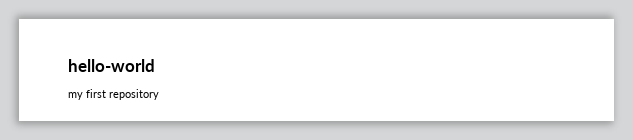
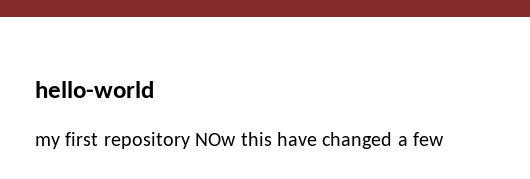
- my first repository
+ my first repository NOw this have changed a few

